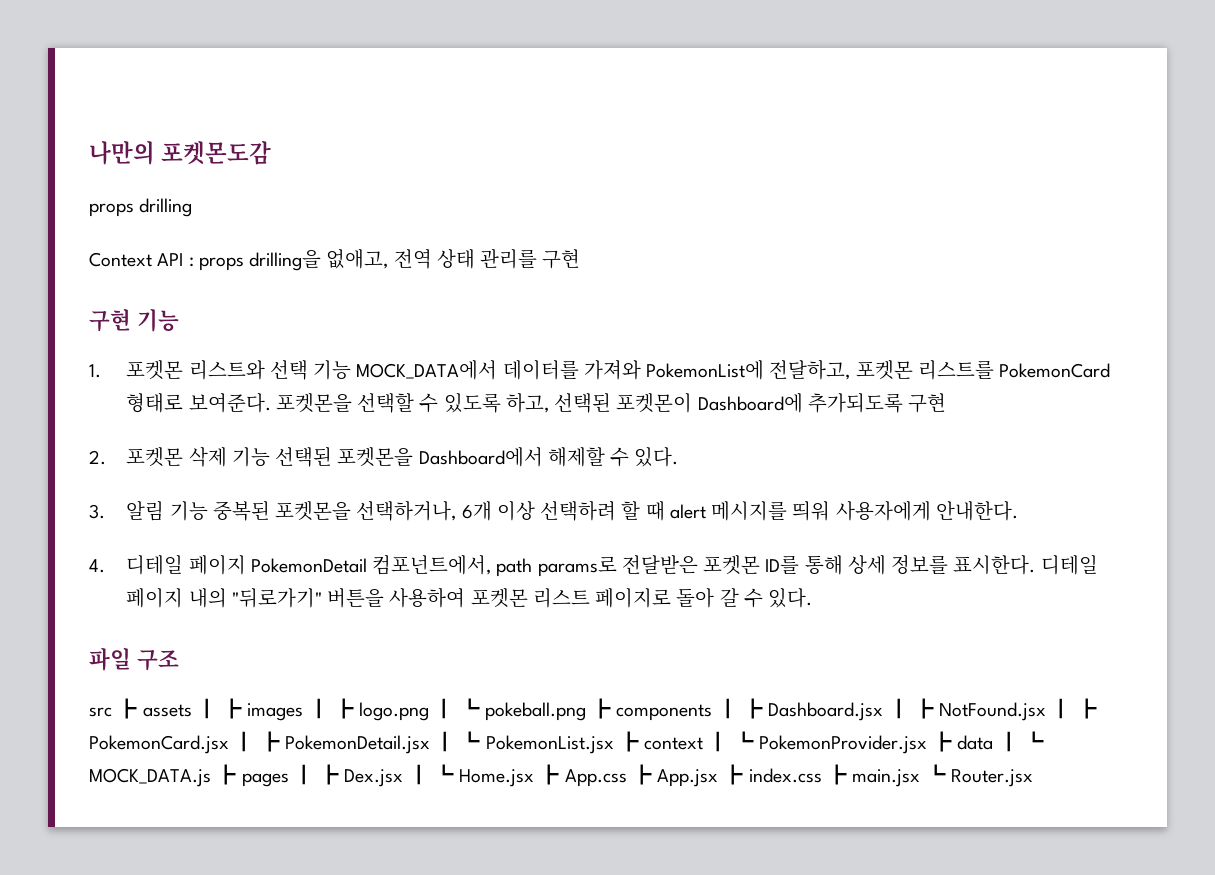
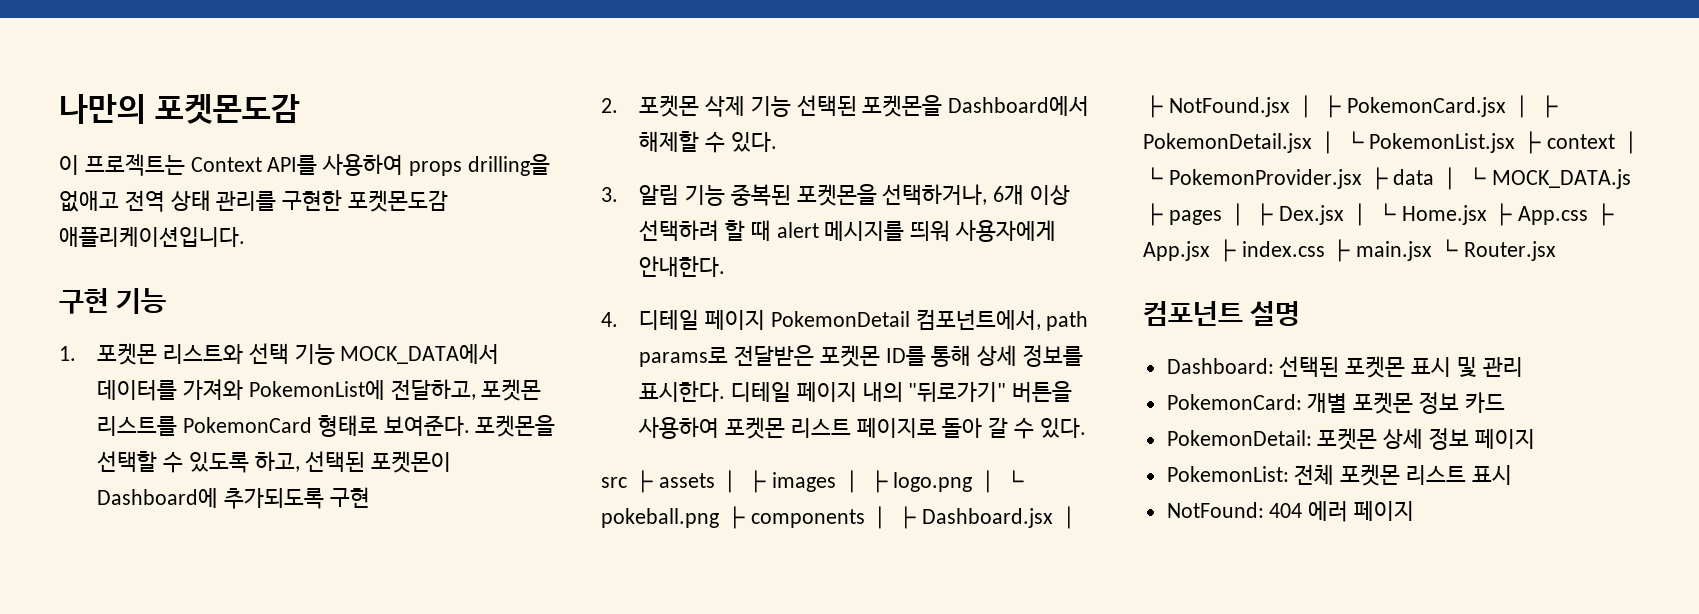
- props drilling
- Context API : props drilling을 없애고, 전역 상태 관리를 구현
+ 이 프로젝트는 Context API를 사용하여 props drilling을 없애고 전역 상태 관리를 구현한 포켓몬도감 애플리케이션입니다.
- 파일 구조
+ 컴포넌트 설명
+ Dashboard: 선택된 포켓몬 표시 및 관리
+ PokemonCard: 개별 포켓몬 정보 카드
+ PokemonDetail: 포켓몬 상세 정보 페이지
+ PokemonList: 전체 포켓몬 리스트 표시
+ NotFound: 404 에러 페이지

